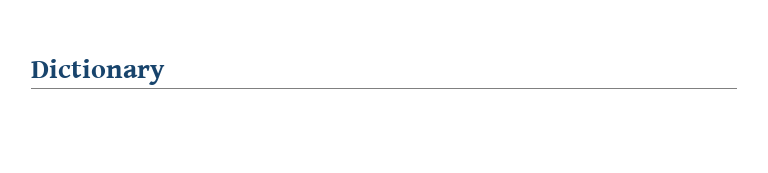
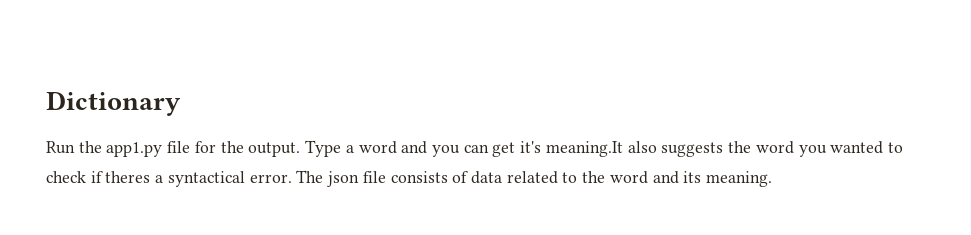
+ Run the app1.py file for the output. Type a word and you can get it's meaning.It also suggests the word you wanted to check if theres a syntactical error. The json file consists of data related to the word and its meaning.

